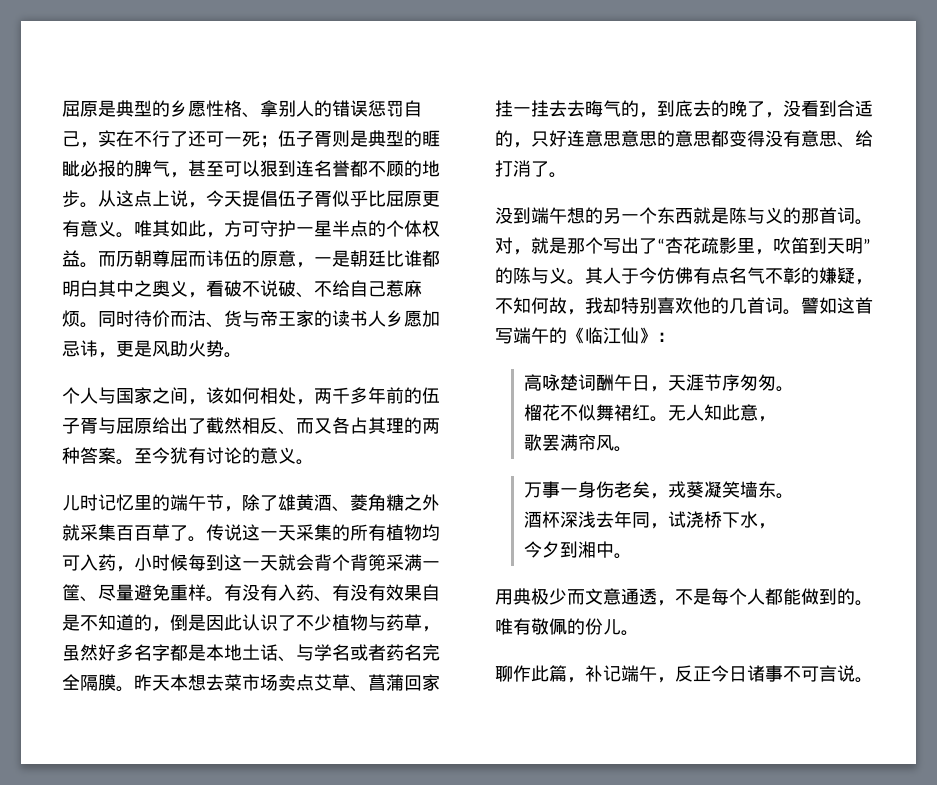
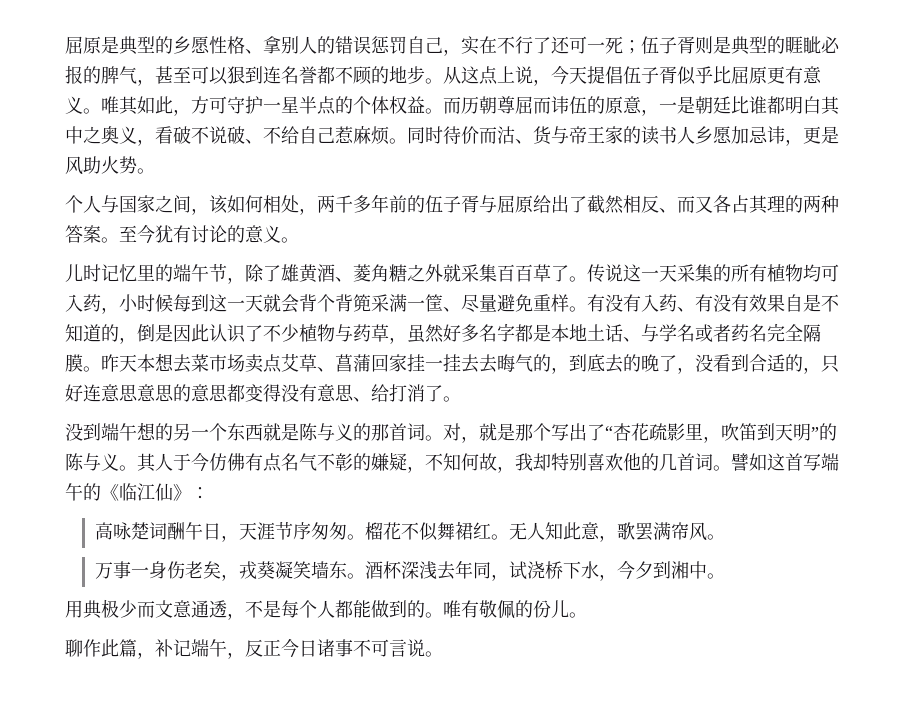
- 高咏楚词酬午日，天涯节序匆匆。
- 榴花不似舞裙红。
+ 高咏楚词酬午日，天涯节序匆匆。榴花不似舞裙红。
- 无人知此意，
- 歌罢满帘风。
+ 无人知此意，歌罢满帘风。
- 万事一身伤老矣，戎葵凝笑墙东。
- 酒杯深浅去年同，试浇桥下水，
- 今夕到湘中。
+ 万事一身伤老矣，戎葵凝笑墙东。酒杯深浅去年同，试浇桥下水，今夕到湘中。

